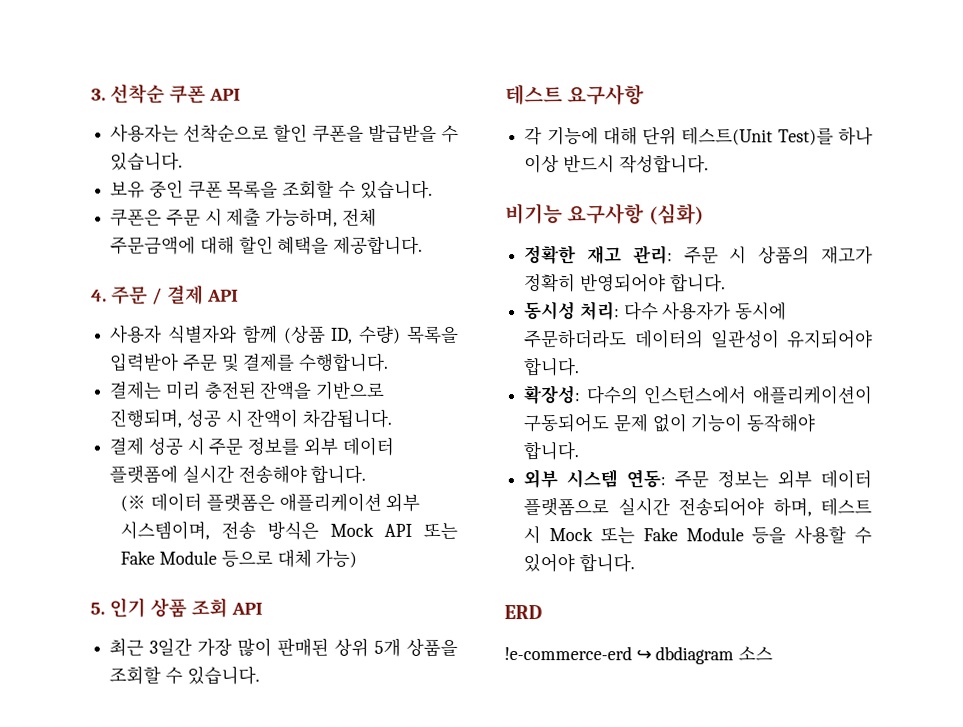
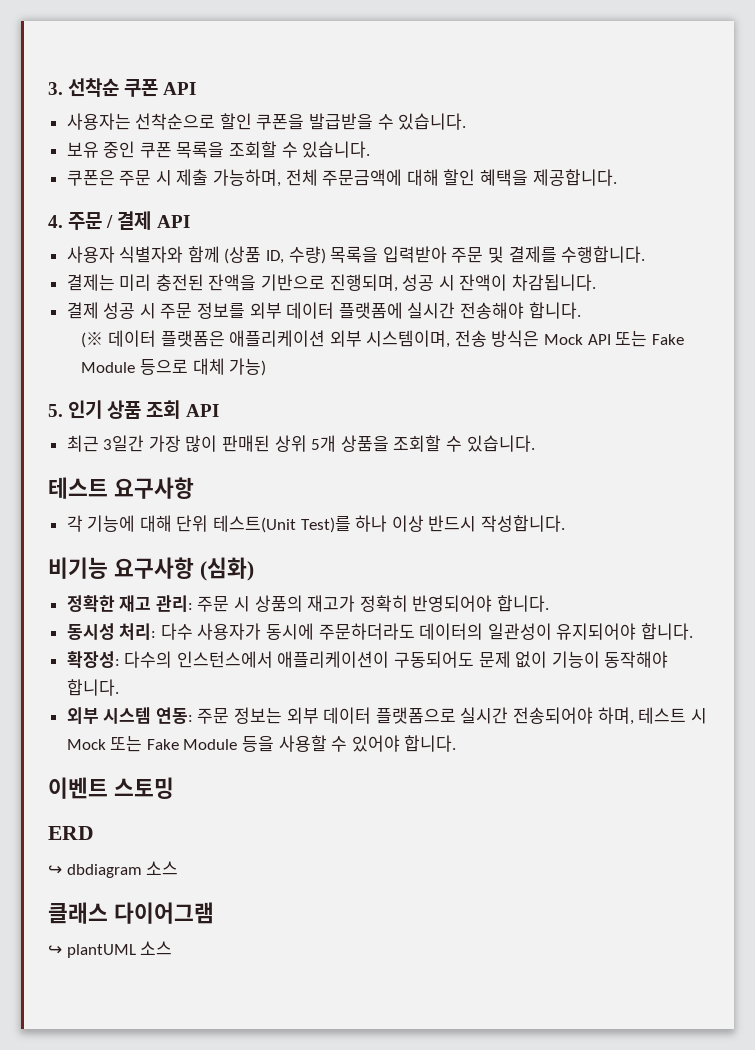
+ 이벤트 스토밍
- !e-commerce-erd ↪ dbdiagram 소스
+ ↪ dbdiagram 소스
+ 클래스 다이어그램
+ ↪ plantUML 소스

